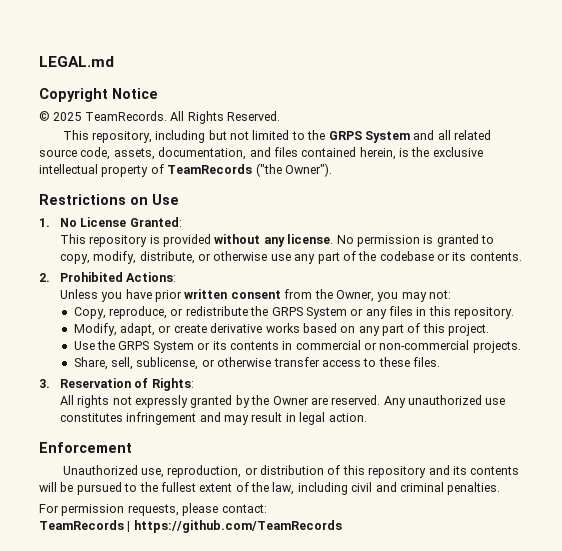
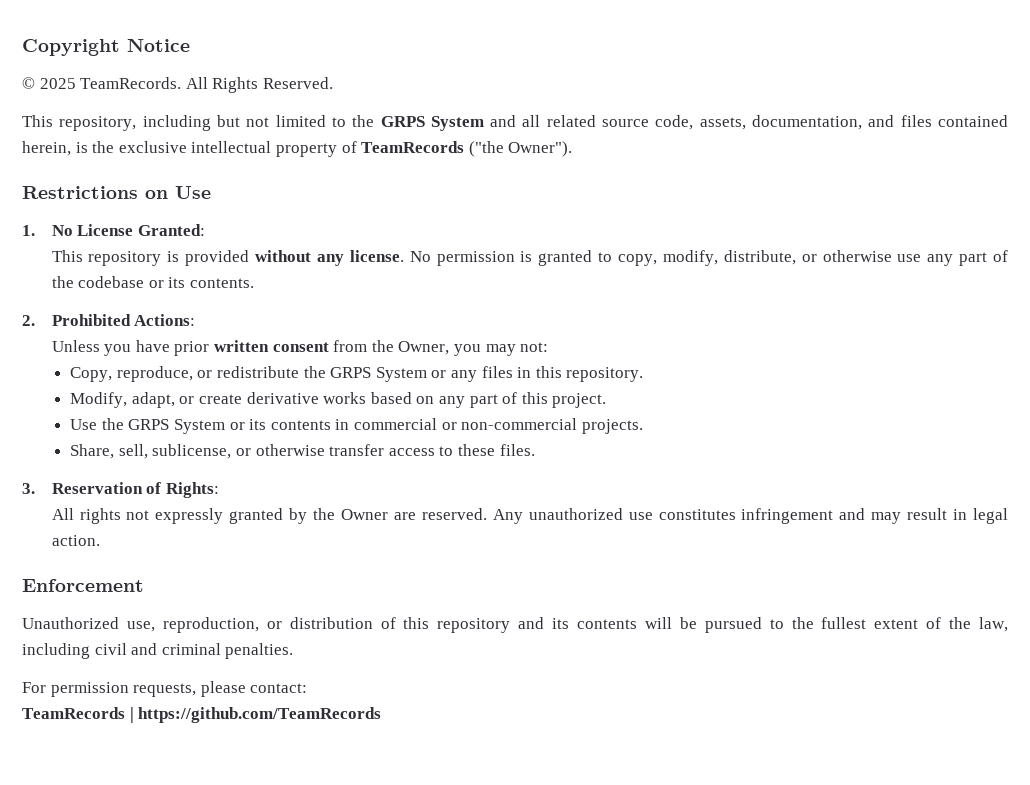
- LEGAL.md

